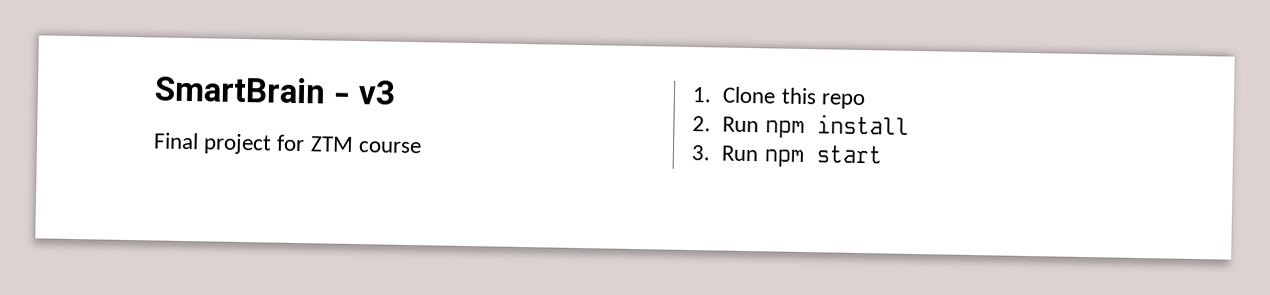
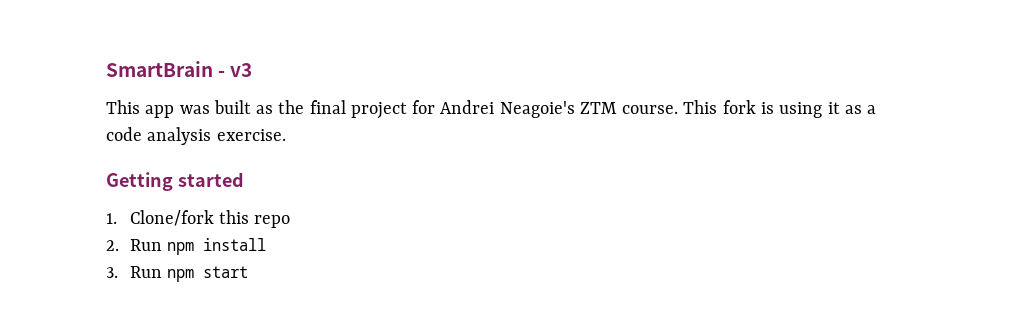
- Final project for ZTM course
+ This app was built as the final project for Andrei Neagoie's ZTM course. This fork is using it as a code analysis exercise.
+ Getting started
- 1. Clone this repo
+ 1. Clone/fork this repo

